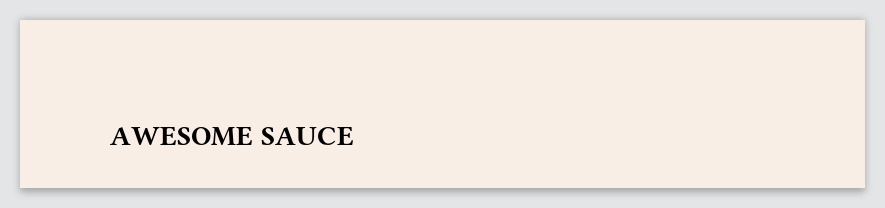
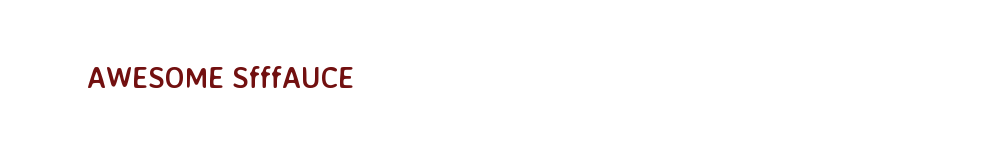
- AWESOME SAUCE
+ AWESOME SfffAUCE

